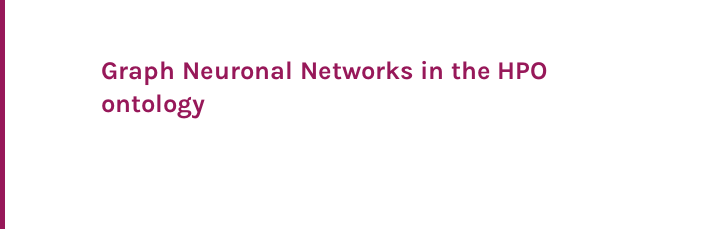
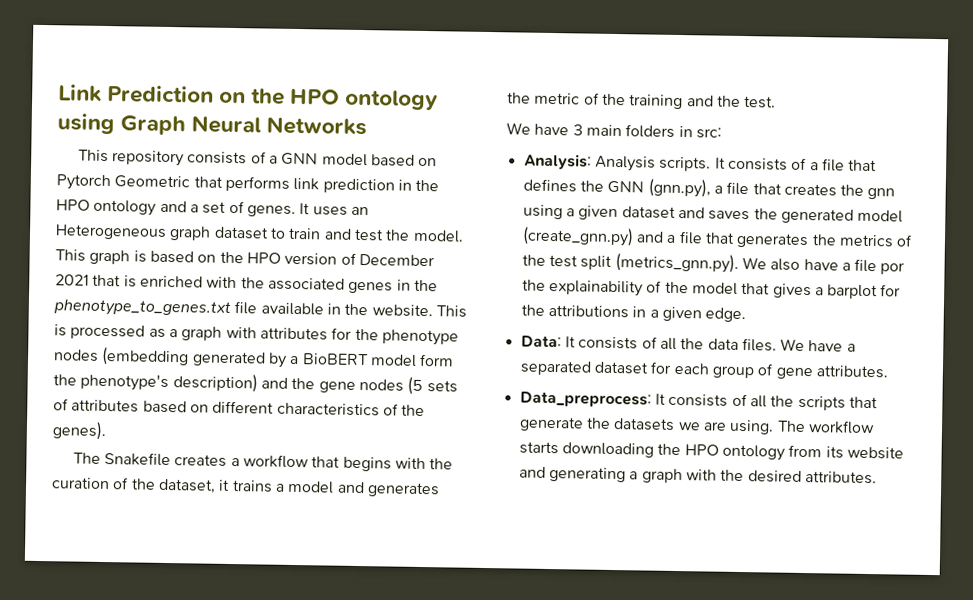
- Graph Neuronal Networks in the HPO ontology
+ Link Prediction on the HPO ontology using Graph Neural Networks
+ This repository consists of a GNN model based on Pytorch Geometric that performs link prediction in the HPO ontology and a set of genes. It uses an Heterogeneous graph dataset to train and test the model. This graph is based on the HPO version of December 2021 that is enriched with the associated genes in the phenotype_to_genes.txt file available in the website. This is processed as a graph with attributes for the phenotype nodes (embedding generated by a BioBERT model form the phenotype's description) and the gene nodes (5 sets of attributes based on different characteristics of the genes).
+ The Snakefile creates a workflow that begins with the curation of the dataset, it trains a model and generates the metric of the training and the test.
+ We have 3 main folders in src:
+ Analysis: Analysis scripts. It consists of a file that defines the GNN (gnn.py), a file that creates the gnn using a given dataset and saves the generated model (create_gnn.py) and a file that generates the metrics of the test split (metrics_gnn.py). We also have a file por the explainability of the model that gives a barplot for the attributions in a given edge.
+ Data: It consists of all the data files. We have a separated dataset for each group of gene attributes.
+ Data_preprocess: It consists of all the scripts that generate the datasets we are using. The workflow starts downloading the HPO ontology from its website and generating a graph with the desired attributes.

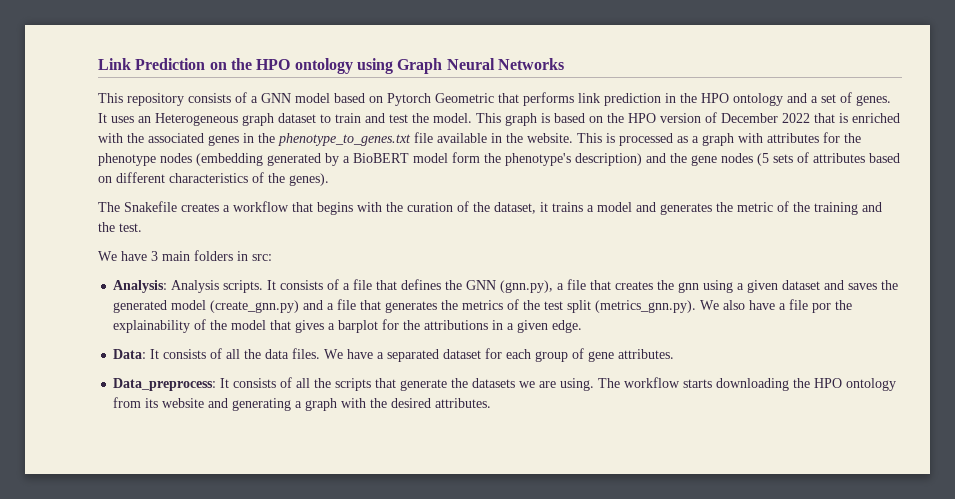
- This graph is based on the HPO version of December 2021 that is enriched with the associated genes in the phenotype_to_genes.txt file available in the website.
+ This graph is based on the HPO version of December 2022 that is enriched with the associated genes in the phenotype_to_genes.txt file available in the website.

